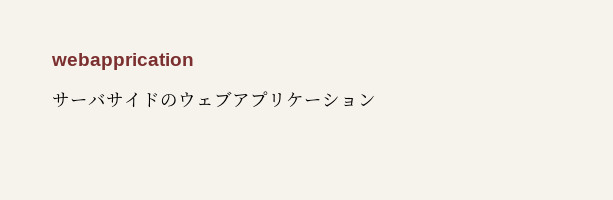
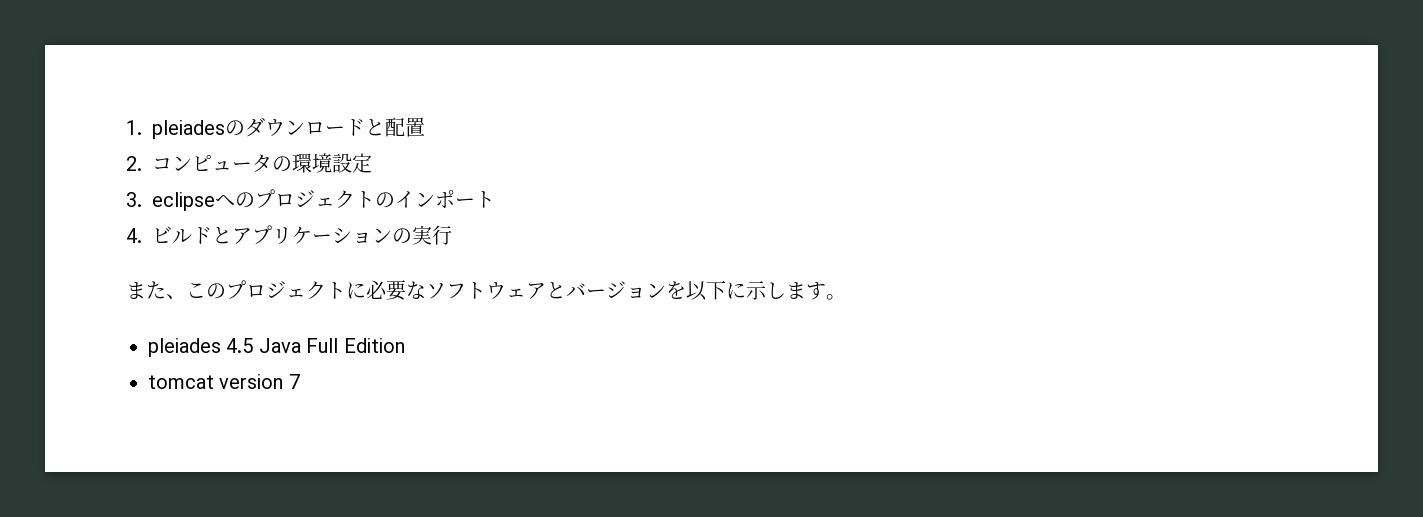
- webapprication
- サーバサイドのウェブアプリケーション
+ 1. pleiadesのダウンロードと配置
+ 2.コンピュータの環境設定
+ 3. eclipseへのプロジェクトのインポート
+ 4.ビルドとアプリケーションの実行
+ また、このプロジェクトに必要なソフトウェアとバージョンを以下に示します。
+ pleiades 4.5 Java Full Edition
+ tomcat version 7

